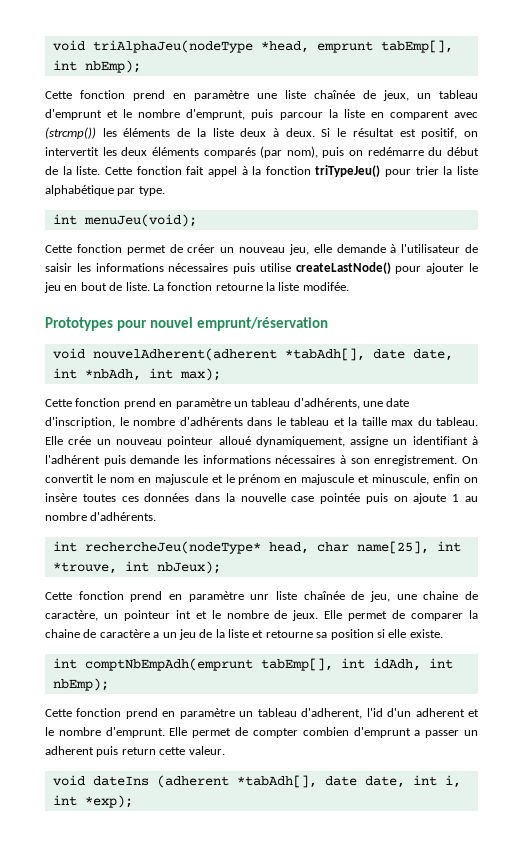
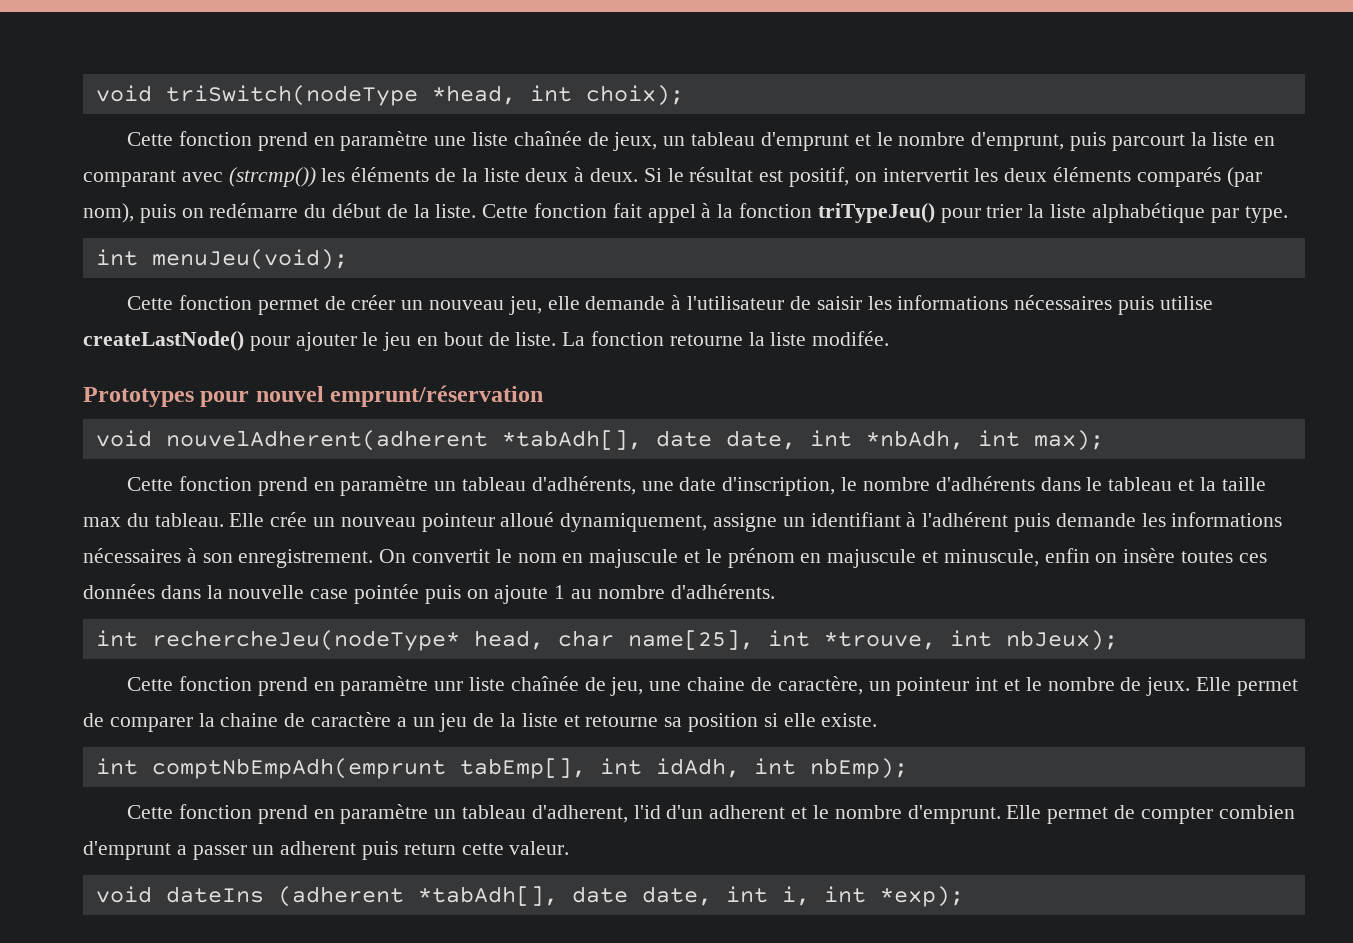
- void triAlphaJeu(nodeType *head, emprunt tabEmp[], int nbEmp);
+ void triSwitch(nodeType *head, int choix);
- Cette fonction prend en paramètre une liste chaînée de jeux, un tableau d'emprunt et le nombre d'emprunt, puis parcour la liste en comparent avec (strcmp()) les éléments de la liste deux à deux.
+ Cette fonction prend en paramètre une liste chaînée de jeux, un tableau d'emprunt et le nombre d'emprunt, puis parcourt la liste en comparant avec (strcmp()) les éléments de la liste deux à deux.

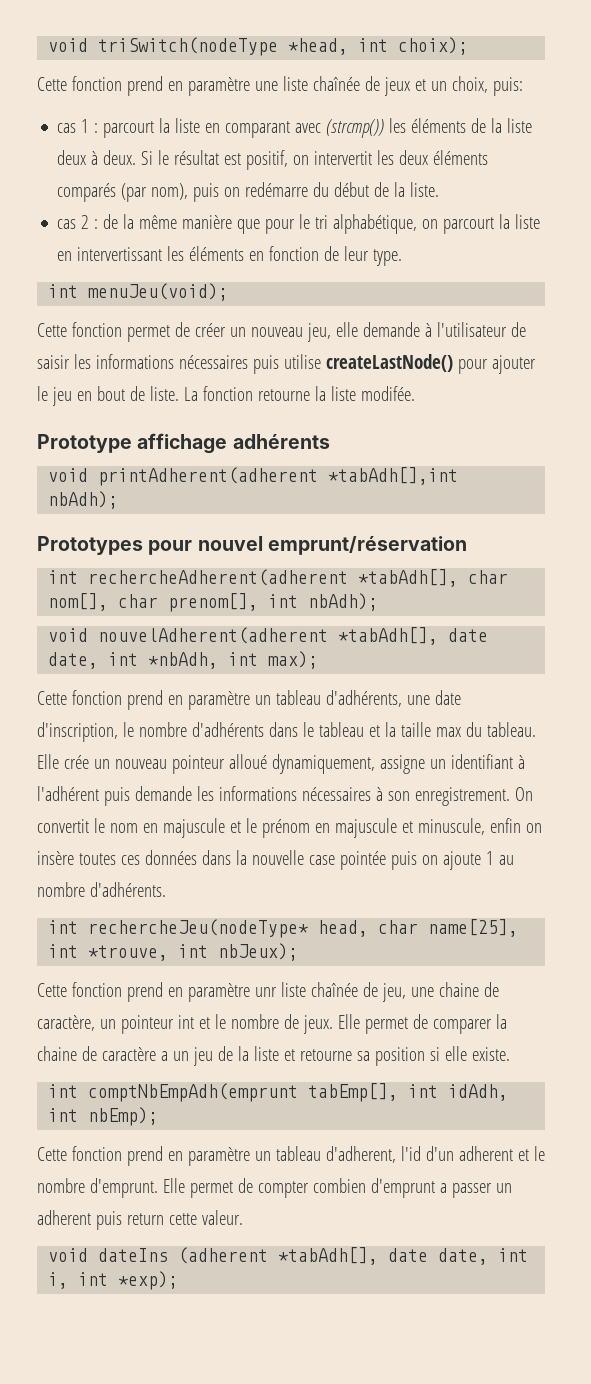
- Cette fonction prend en paramètre une liste chaînée de jeux, un tableau d'emprunt et le nombre d'emprunt, puis parcourt la liste en comparant avec (strcmp()) les éléments de la liste deux à deux.
+ Cette fonction prend en paramètre une liste chaînée de jeux et un choix, puis:
+ cas 1 : parcourt la liste en comparant avec (strcmp()) les éléments de la liste deux à deux.
- Si le résultat est positif, on intervertit les deux éléments comparés (par nom), puis on redémarre du début de la liste. Cette fonction fait appel à la fonction triTypeJeu() pour trier la liste alphabétique par type.
+ Si le résultat est positif, on intervertit les deux éléments comparés (par nom), puis on redémarre du début de la liste.
+ cas 2 : de la même manière que pour le tri alphabétique, on parcourt la liste en intervertissant les éléments en fonction de leur type.
+ Prototype affichage adhérents
+ void printAdherent(adherent *tabAdh[],int nbAdh);
  Prototypes pour nouvel emprunt/réservation
+ int rechercheAdherent(adherent *tabAdh[], char nom[], char prenom[], int nbAdh);

